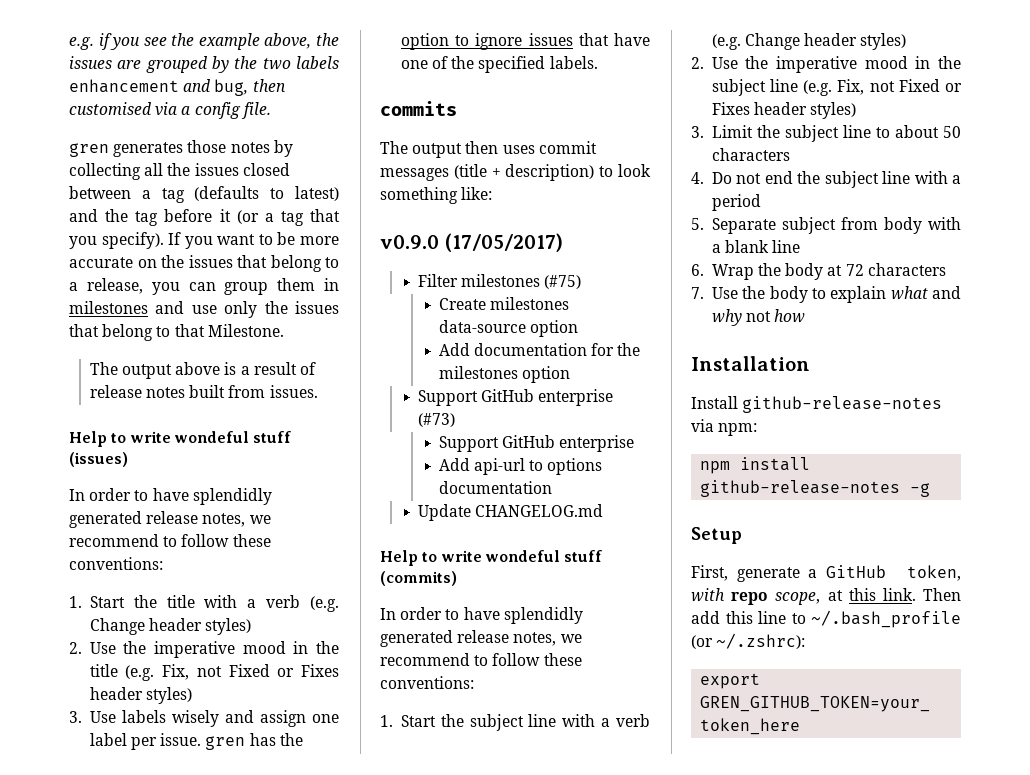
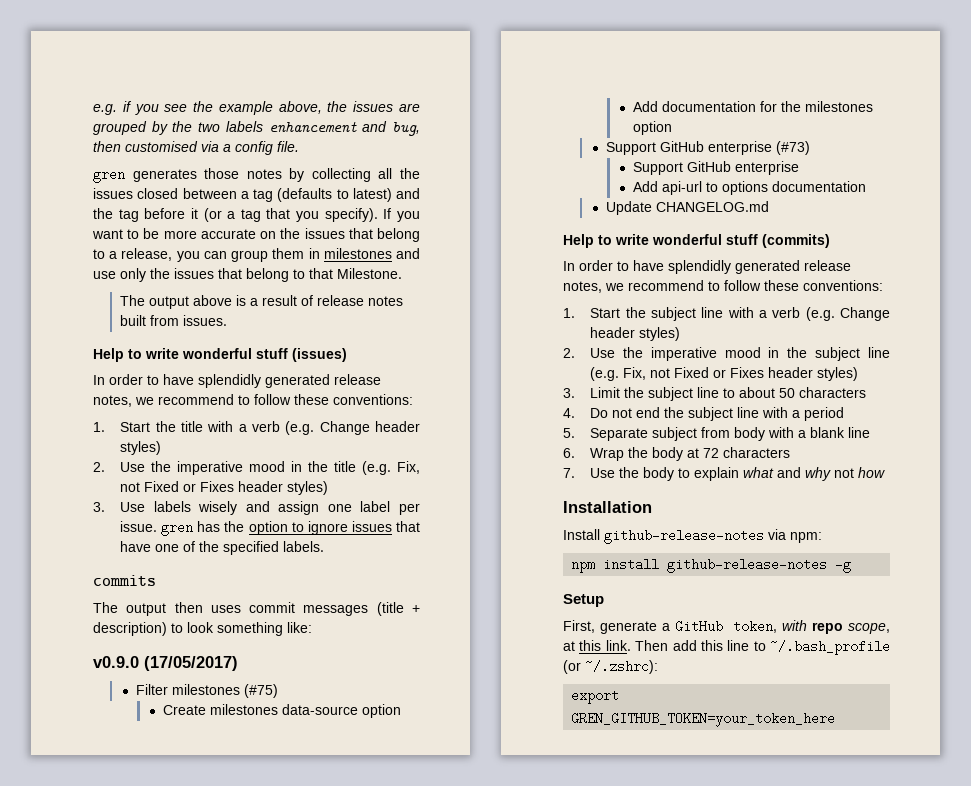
- Help to write wondeful stuff (issues)
+ Help to write wonderful stuff (issues)
- Help to write wondeful stuff (commits)
+ Help to write wonderful stuff (commits)

